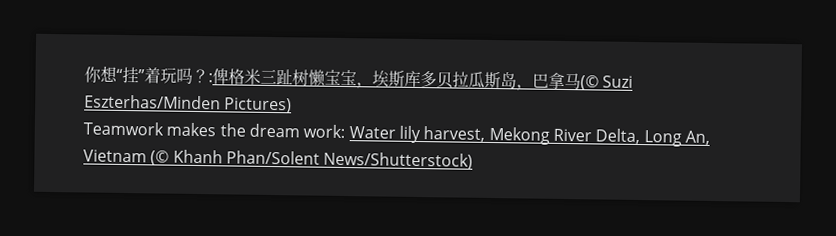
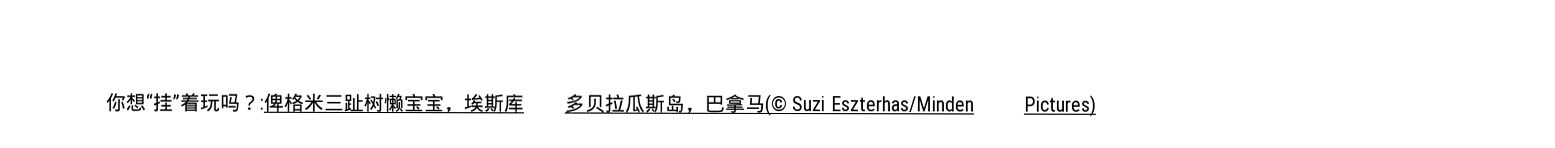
- Teamwork makes the dream work: Water lily harvest, Mekong River Delta, Long An, Vietnam (© Khanh Phan/Solent News/Shutterstock)

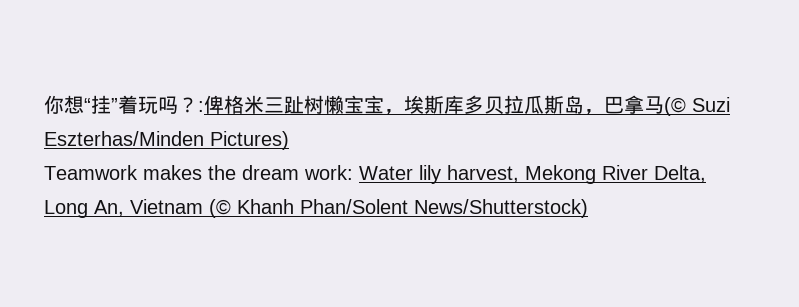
+ Teamwork makes the dream work: Water lily harvest, Mekong River Delta, Long An, Vietnam (© Khanh Phan/Solent News/Shutterstock)

